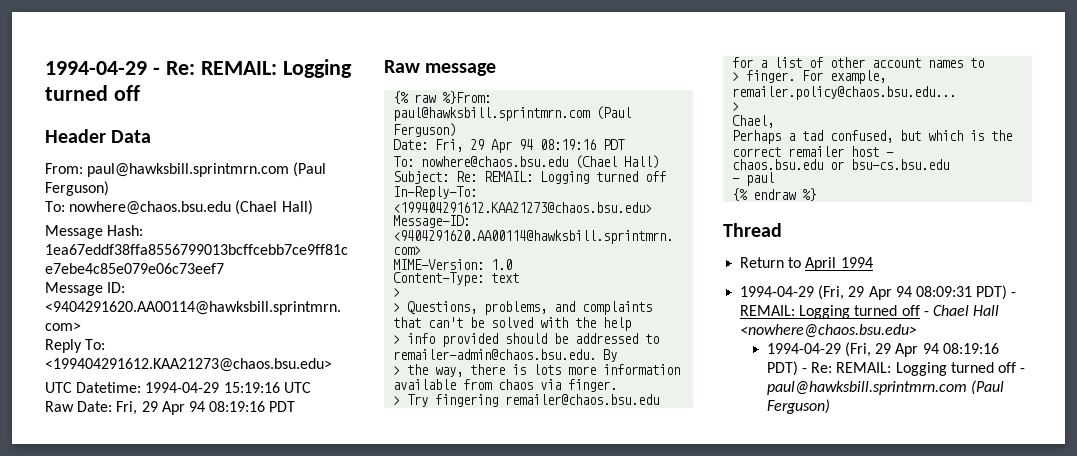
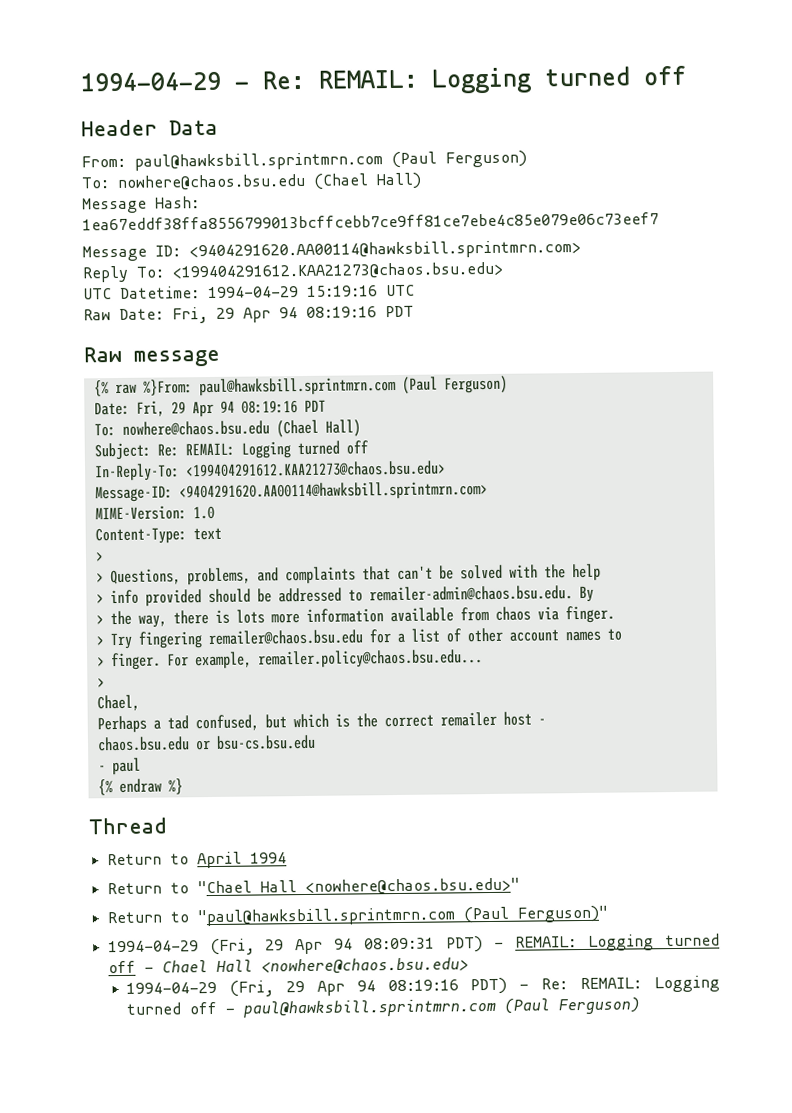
+ Return to "Chael Hall <nowhere@chaos.bsu.edu>"
+ Return to "paul@hawksbill.sprintmrn.com (Paul Ferguson)"

